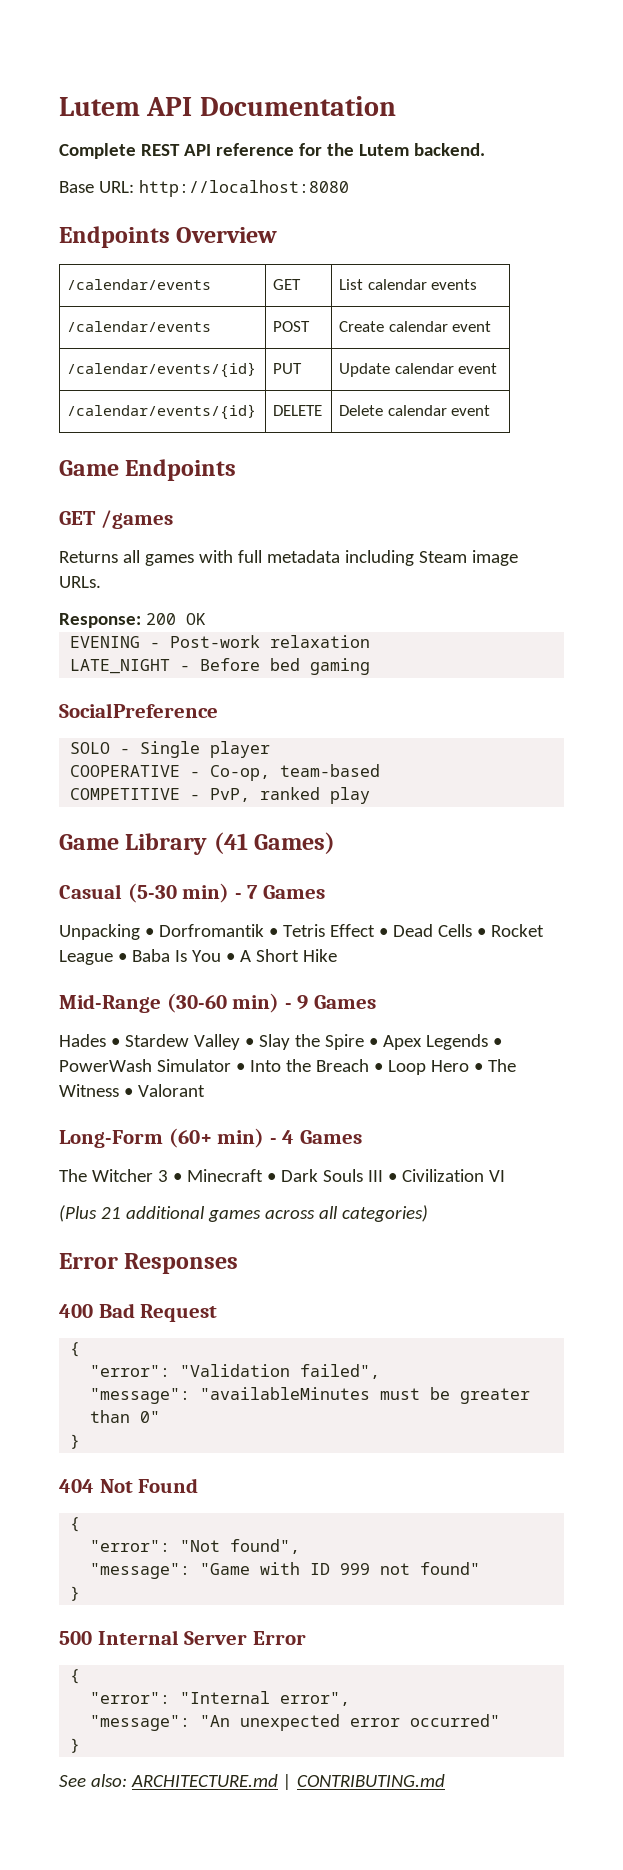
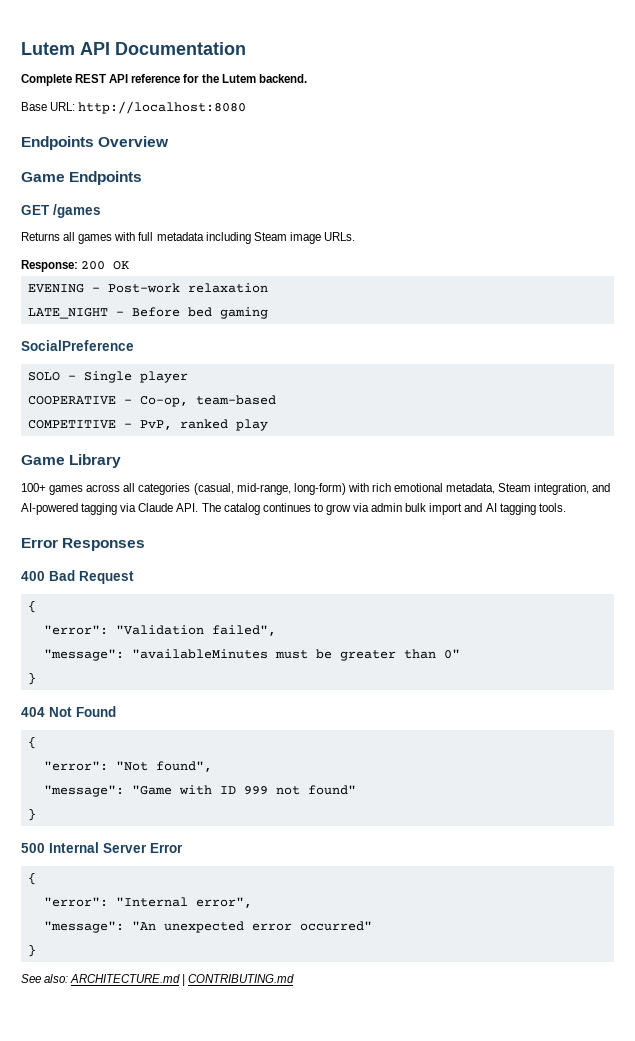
- /calendar/events | GET | List calendar events
- /calendar/events | POST | Create calendar event
- /calendar/events/{id} | PUT | Update calendar event
- /calendar/events/{id} | DELETE | Delete calendar event
- Game Library (41 Games)
- Casual (5-30 min) - 7 Games
- Unpacking • Dorfromantik • Tetris Effect • Dead Cells • Rocket League • Baba Is You • A Short Hike
- Mid-Range (30-60 min) - 9 Games
- Hades • Stardew Valley • Slay the Spire • Apex Legends • PowerWash Simulator • Into the Breach • Loop Hero • The Witness • Valorant
- Long-Form (60+ min) - 4 Games
- The Witcher 3 • Minecraft • Dark Souls III • Civilization VI
- (Plus 21 additional games across all categories)
+ Game Library
+ 100+ games across all categories (casual, mid-range, long-form) with rich emotional metadata, Steam integration, and AI-powered tagging via Claude API. The catalog continues to grow via admin bulk import and AI tagging tools.

